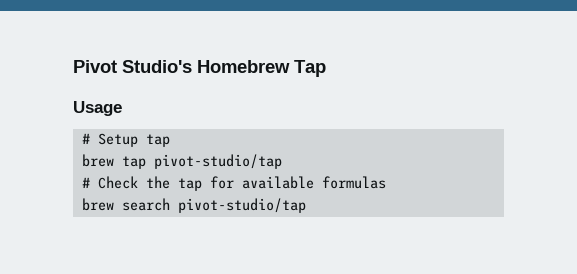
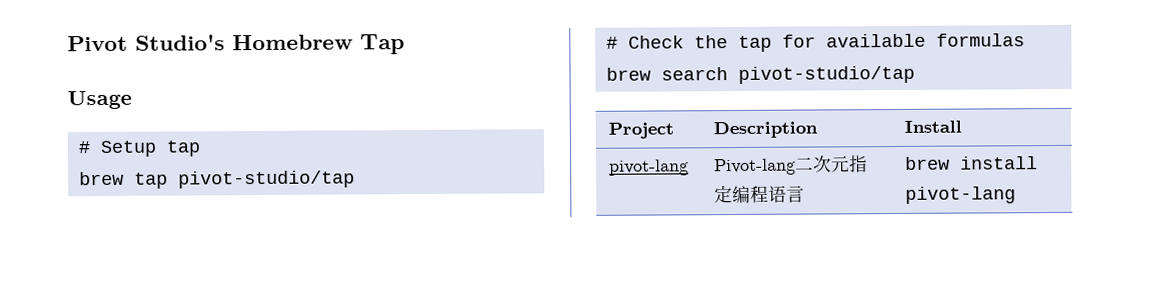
+ Project | Description | Install
+ pivot-lang | Pivot-lang二次元指定编程语言 | brew install pivot-lang

